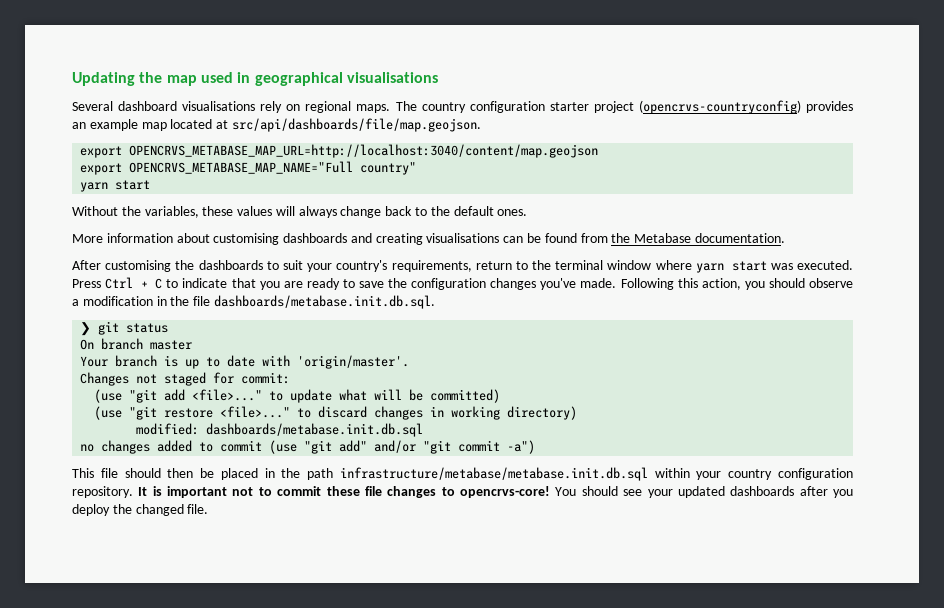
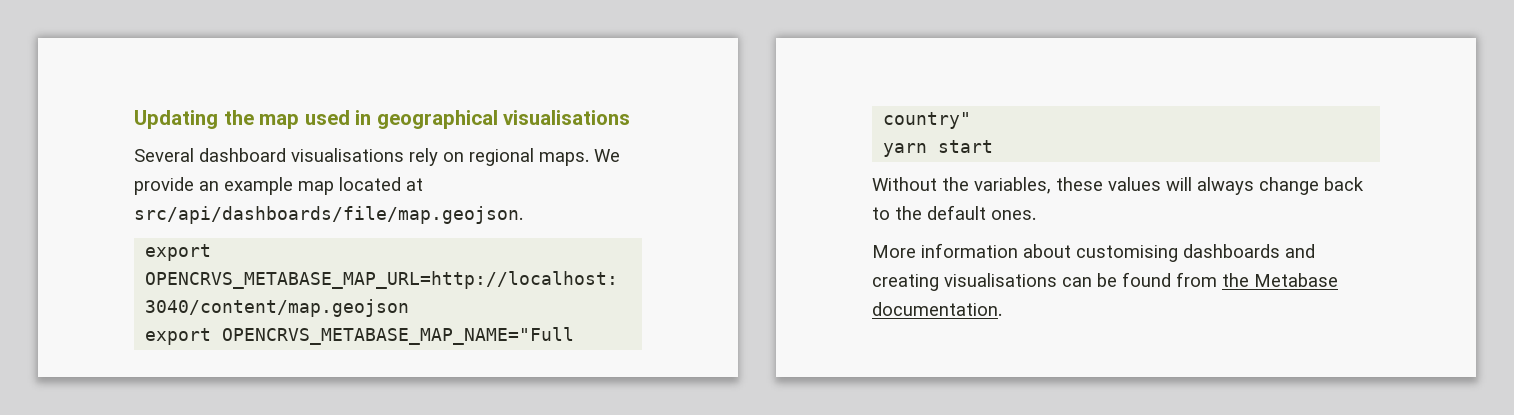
- The country configuration starter project (opencrvs-countryconfig) provides an example map located at src/api/dashboards/file/map.geojson.
+ We provide an example map located at src/api/dashboards/file/map.geojson.
- After customising the dashboards to suit your country's requirements, return to the terminal window where yarn start was executed. Press Ctrl + C to indicate that you are ready to save the configuration changes you've made. Following this action, you should observe a modification in the file dashboards/metabase.init.db.sql.
- ❯ git status
- On branch master
- Your branch is up to date with 'origin/master'.
- Changes not staged for commit:
- (use "git add <file>..." to update what will be committed)
- (use "git restore <file>..." to discard changes in working directory)
- modified: dashboards/metabase.init.db.sql
- no changes added to commit (use "git add" and/or "git commit -a")
- This file should then be placed in the path infrastructure/metabase/metabase.init.db.sql within your country configuration repository. It is important not to commit these file changes to opencrvs-core! You should see your updated dashboards after you deploy the changed file.

